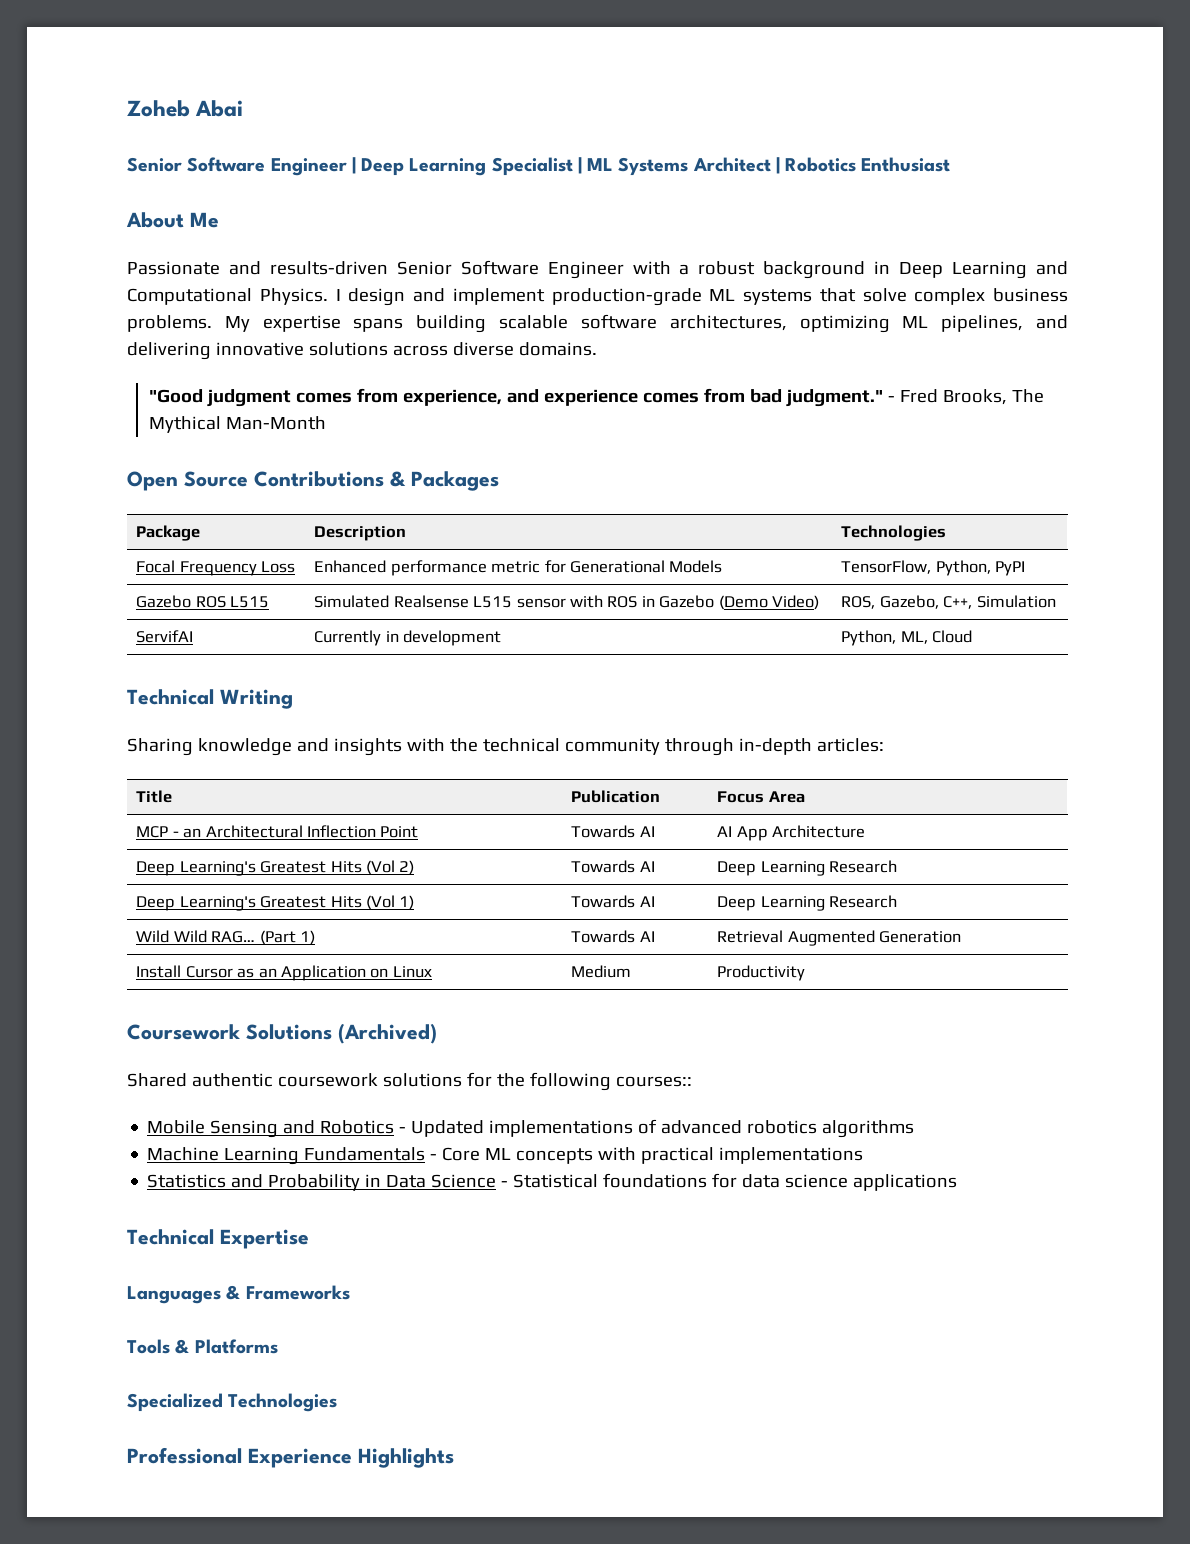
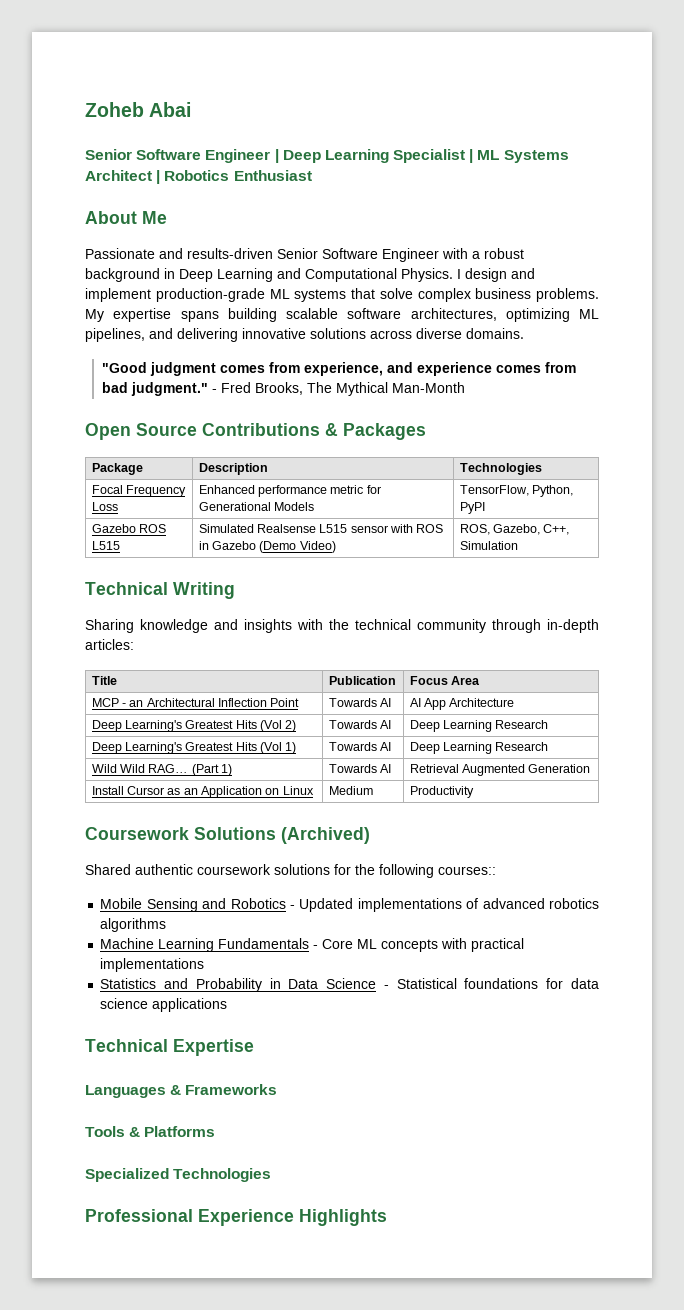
- ServifAI | Currently in development | Python, ML, Cloud

